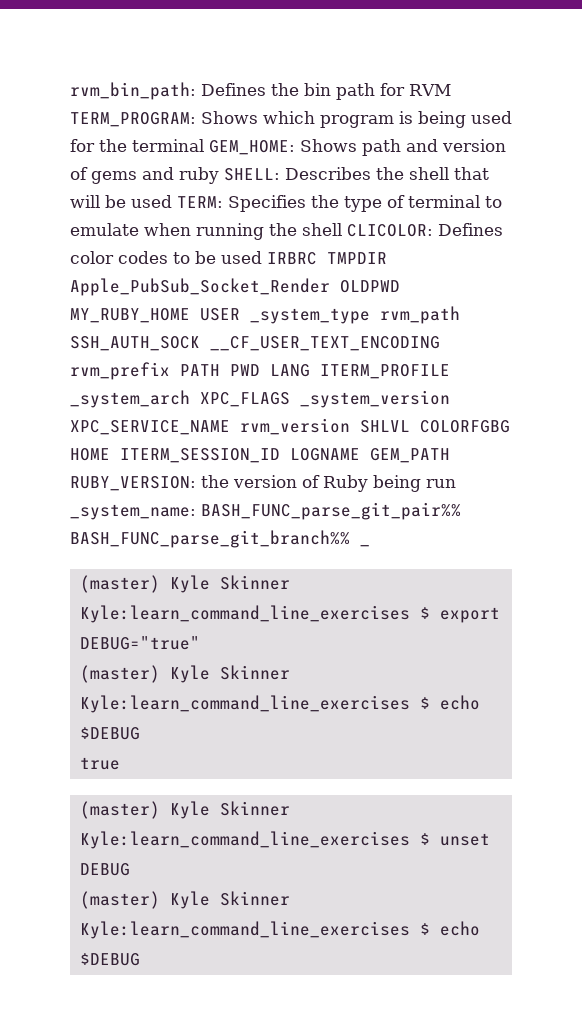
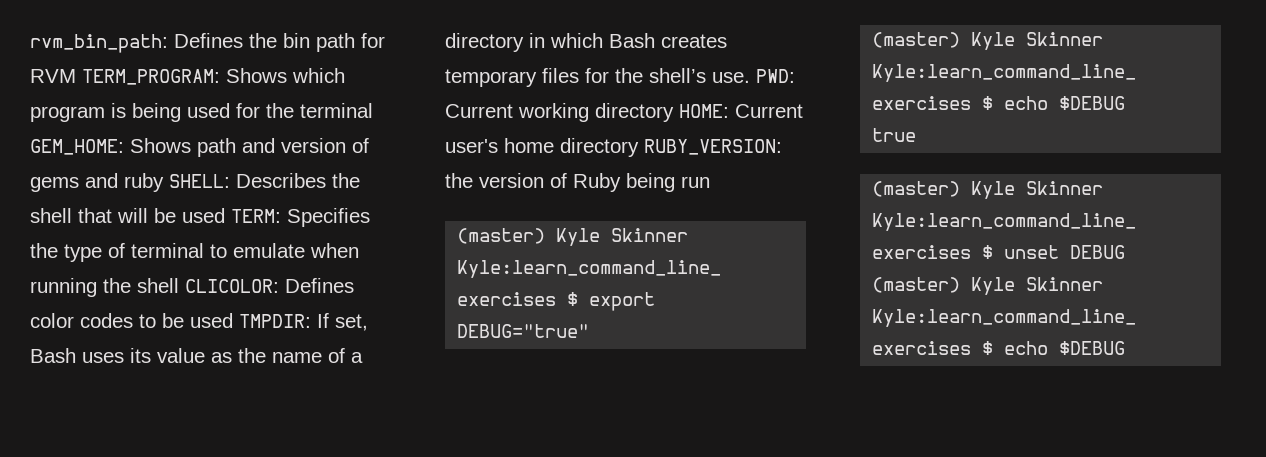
- rvm_bin_path: Defines the bin path for RVM TERM_PROGRAM: Shows which program is being used for the terminal GEM_HOME: Shows path and version of gems and ruby SHELL: Describes the shell that will be used TERM: Specifies the type of terminal to emulate when running the shell CLICOLOR: Defines color codes to be used IRBRC TMPDIR Apple_PubSub_Socket_Render OLDPWD MY_RUBY_HOME USER _system_type rvm_path SSH_AUTH_SOCK __CF_USER_TEXT_ENCODING rvm_prefix PATH PWD LANG ITERM_PROFILE _system_arch XPC_FLAGS _system_version XPC_SERVICE_NAME rvm_version SHLVL COLORFGBG HOME ITERM_SESSION_ID LOGNAME GEM_PATH RUBY_VERSION: the version of Ruby being run _system_name: BASH_FUNC_parse_git_pair%% BASH_FUNC_parse_git_branch%% _
+ rvm_bin_path: Defines the bin path for RVM TERM_PROGRAM: Shows which program is being used for the terminal GEM_HOME: Shows path and version of gems and ruby SHELL: Describes the shell that will be used TERM: Specifies the type of terminal to emulate when running the shell CLICOLOR: Defines color codes to be used TMPDIR: If set, Bash uses its value as the name of a directory in which Bash creates temporary files for the shell’s use. PWD: Current working directory HOME: Current user's home directory RUBY_VERSION: the version of Ruby being run

